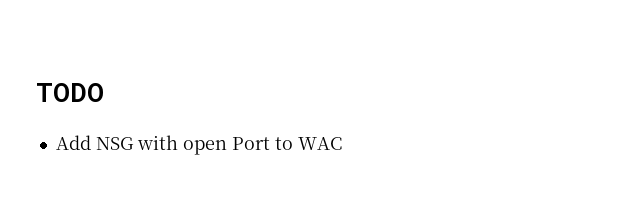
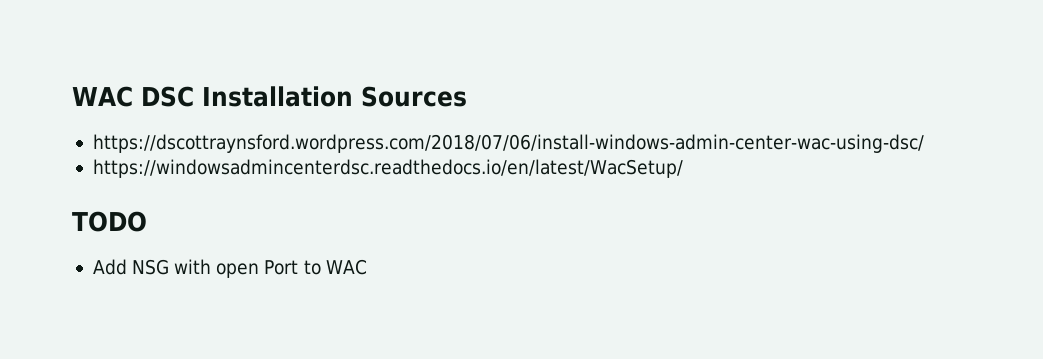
+ WAC DSC Installation Sources
+ https://dscottraynsford.wordpress.com/2018/07/06/install-windows-admin-center-wac-using-dsc/
+ https://windowsadmincenterdsc.readthedocs.io/en/latest/WacSetup/

